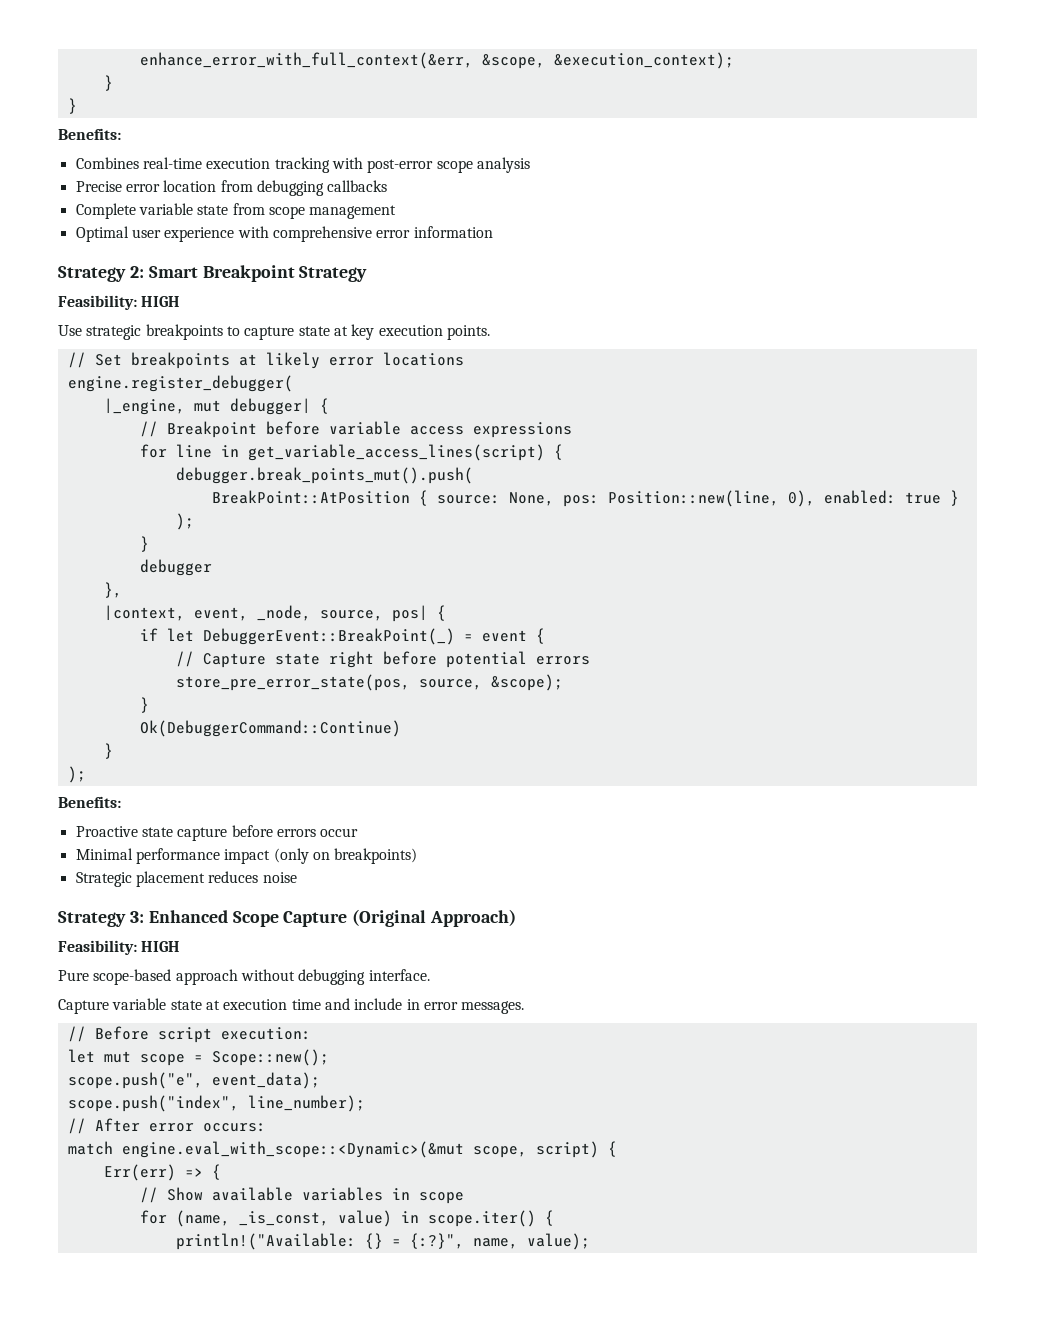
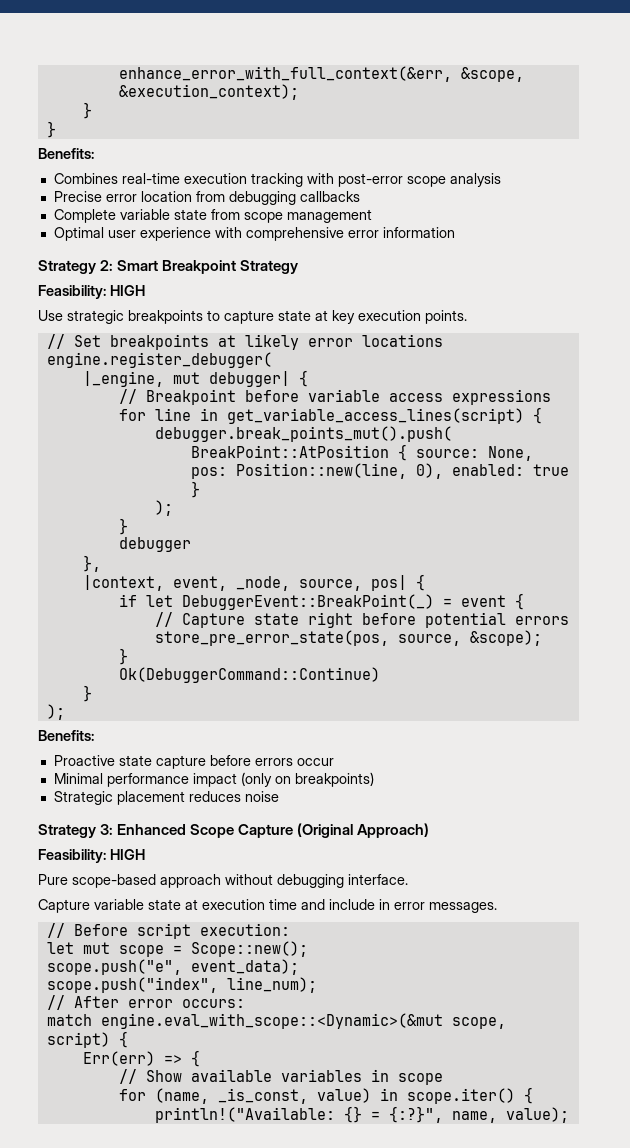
- scope.push("index", line_number);
+ scope.push("index", line_num);

